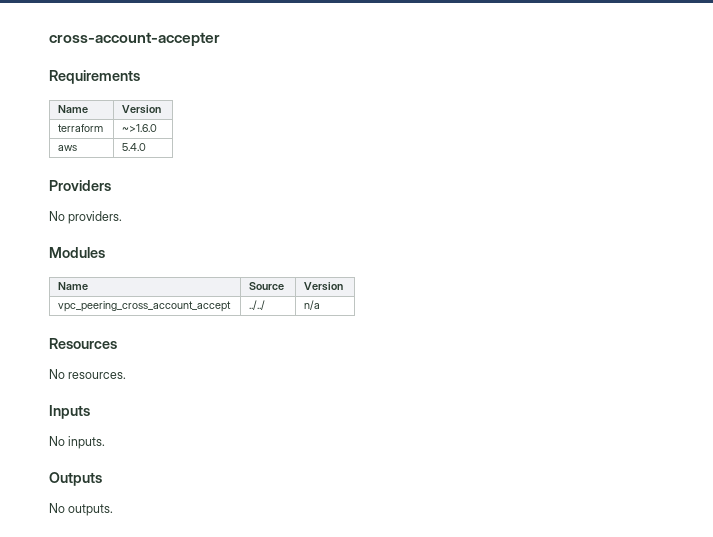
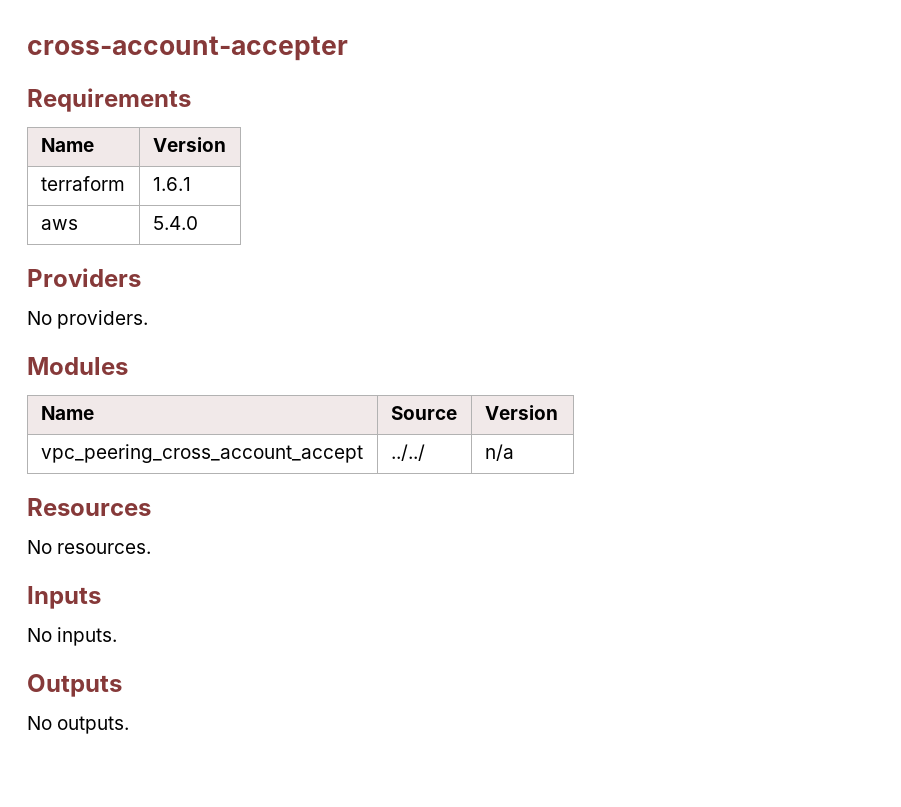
- terraform | ~>1.6.0
+ terraform | 1.6.1

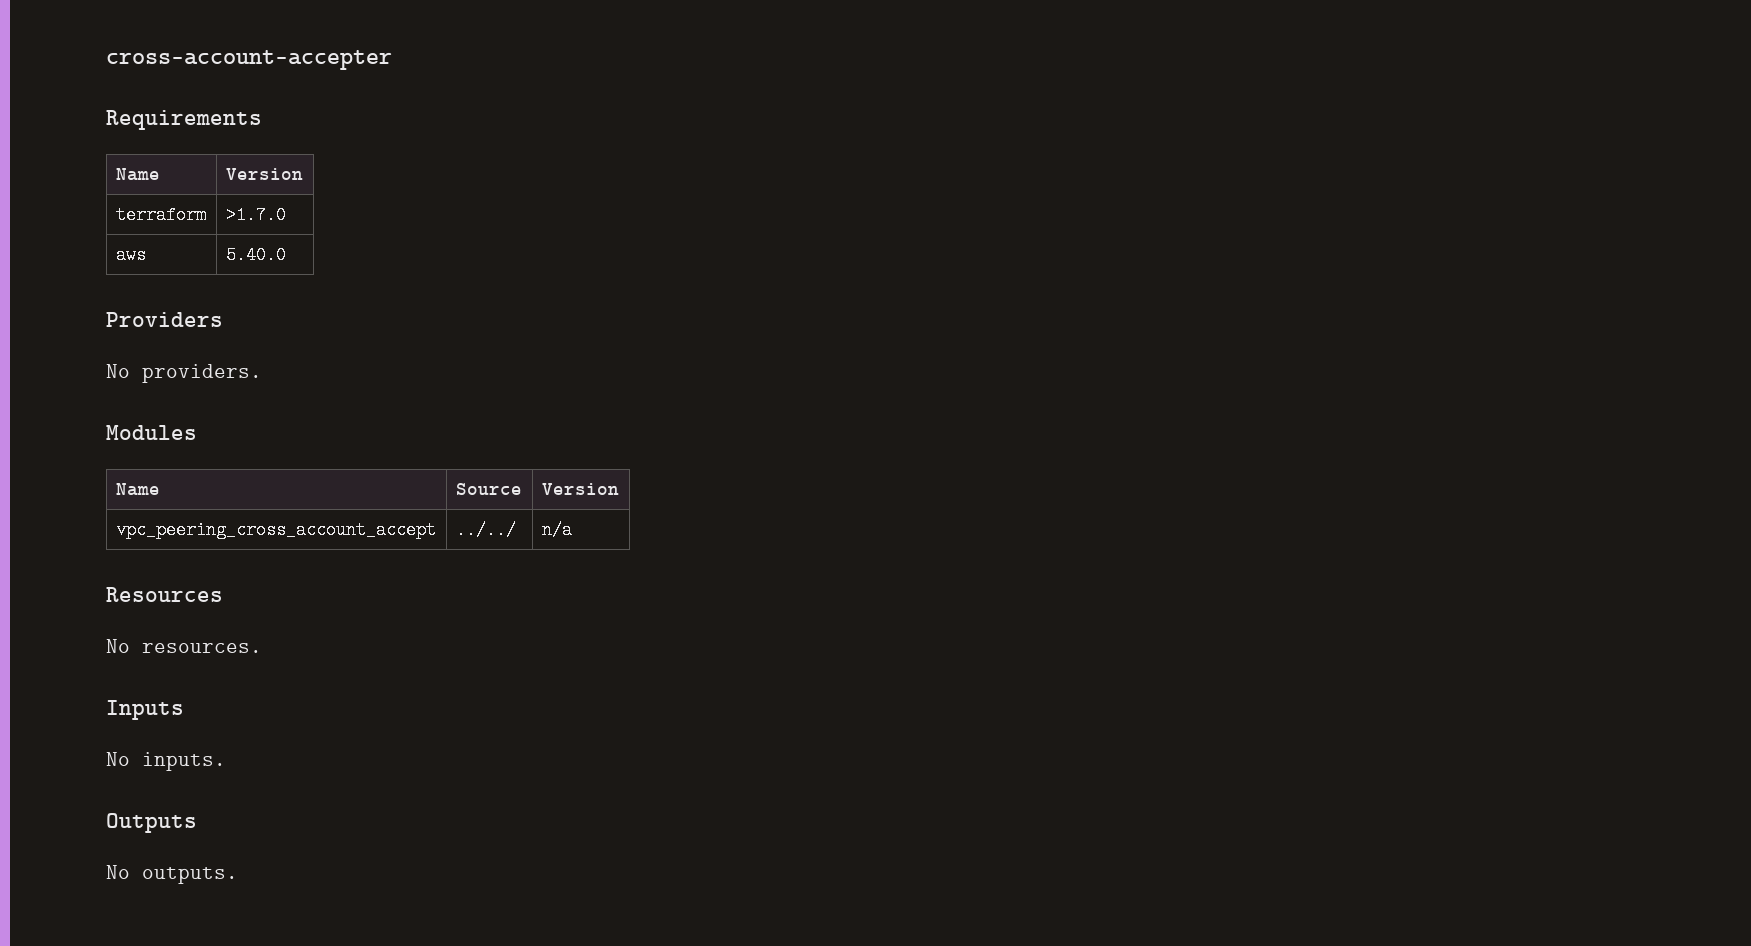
- terraform | 1.6.1
+ terraform | >1.7.0
- aws | 5.4.0
+ aws | 5.40.0

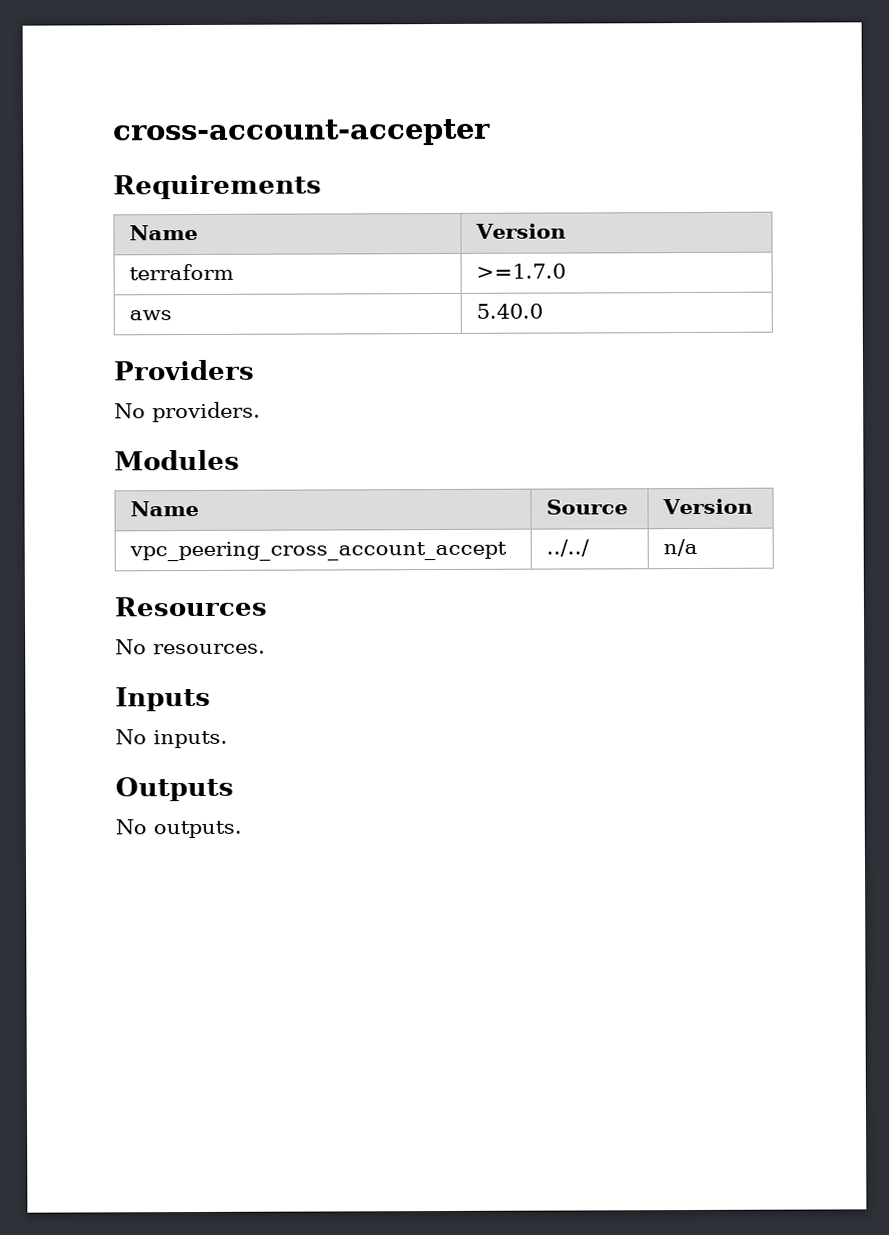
- terraform | >1.7.0
+ terraform | >=1.7.0

